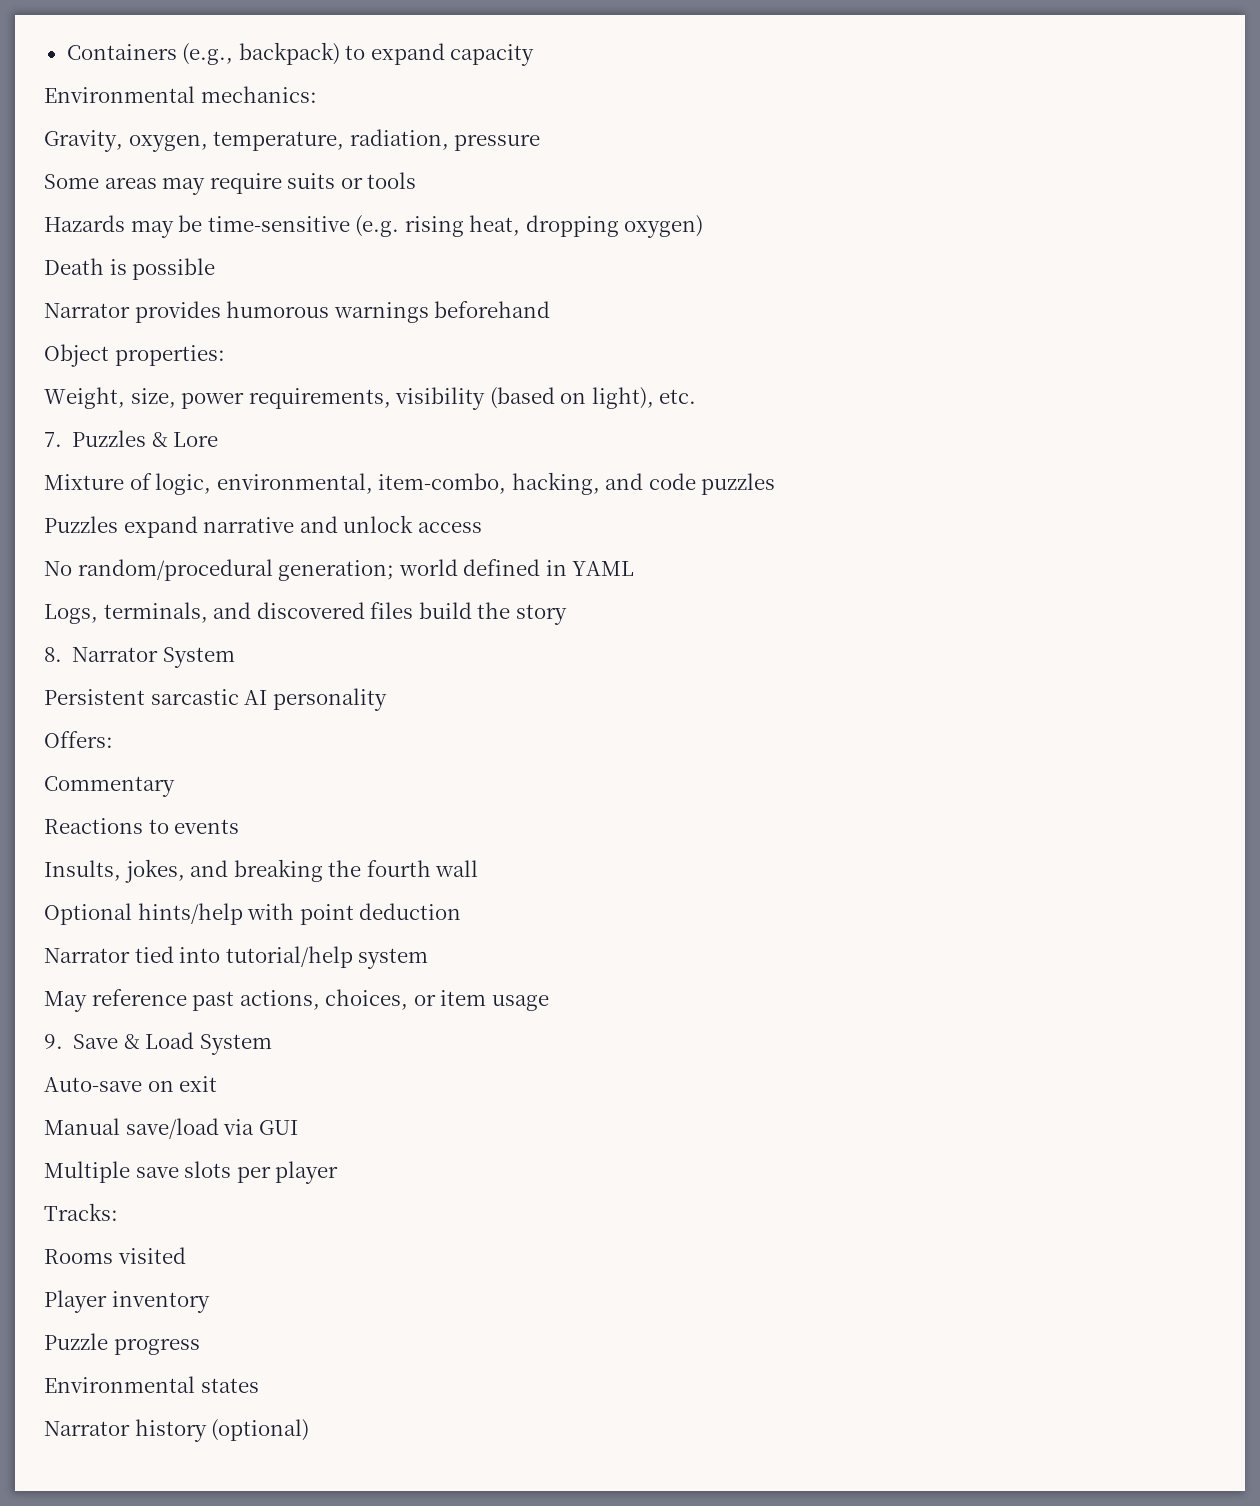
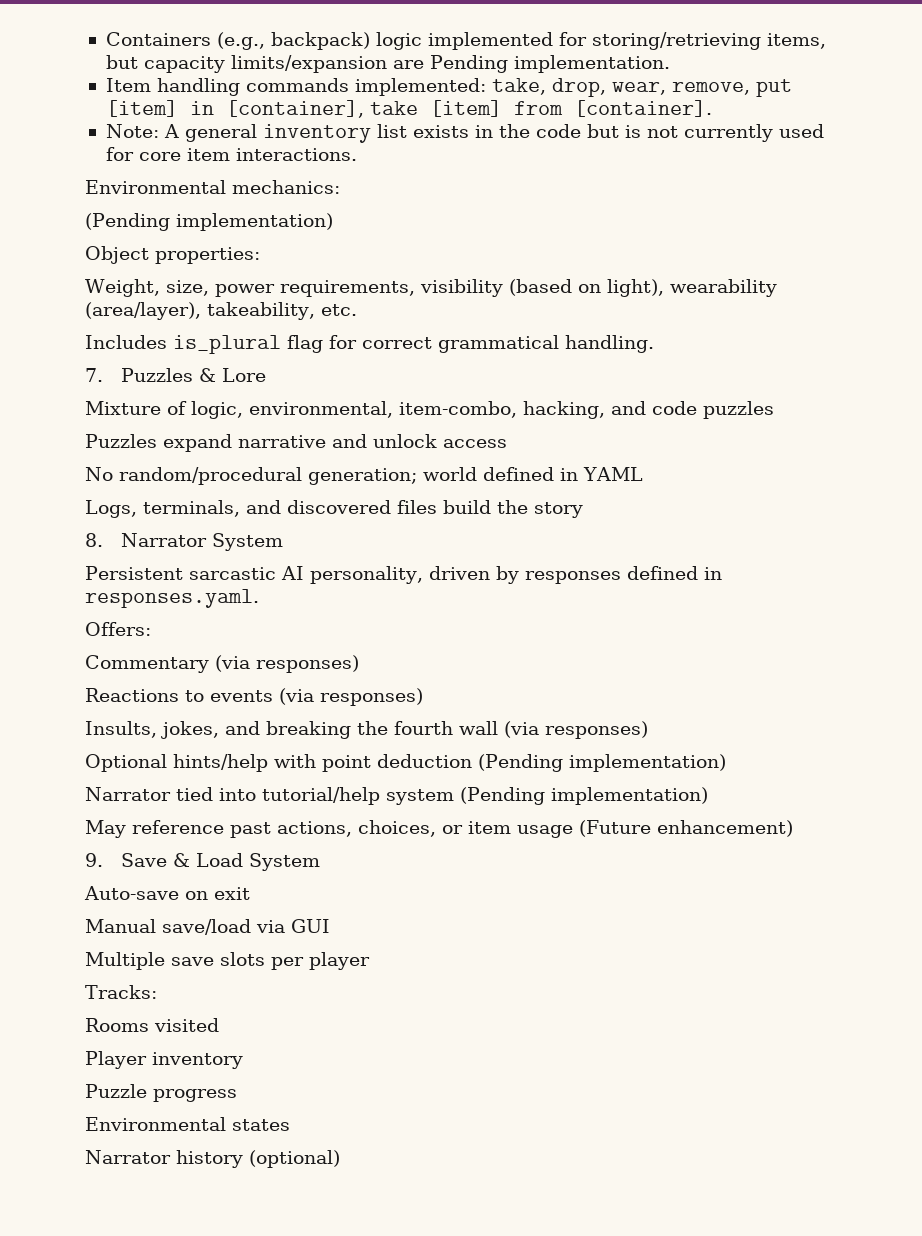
- Containers (e.g., backpack) to expand capacity
+ Containers (e.g., backpack) logic implemented for storing/retrieving items, but capacity limits/expansion are Pending implementation.
+ Item handling commands implemented: take, drop, wear, remove, put [item] in [container], take [item] from [container].
+ Note: A general inventory list exists in the code but is not currently used for core item interactions.
  Environmental mechanics:
- Gravity, oxygen, temperature, radiation, pressure
- Some areas may require suits or tools
- Hazards may be time-sensitive (e.g. rising heat, dropping oxygen)
- Death is possible
- Narrator provides humorous warnings beforehand
+ (Pending implementation)
- Weight, size, power requirements, visibility (based on light), etc.
+ Weight, size, power requirements, visibility (based on light), wearability (area/layer), takeability, etc.
+ Includes is_plural flag for correct grammatical handling.
- Persistent sarcastic AI personality
+ Persistent sarcastic AI personality, driven by responses defined in responses.yaml.
- Commentary
+ Commentary (via responses)
- Reactions to events
+ Reactions to events (via responses)
- Insults, jokes, and breaking the fourth wall
+ Insults, jokes, and breaking the fourth wall (via responses)
- Optional hints/help with point deduction
+ Optional hints/help with point deduction (Pending implementation)
- Narrator tied into tutorial/help system
+ Narrator tied into tutorial/help system (Pending implementation)
- May reference past actions, choices, or item usage
+ May reference past actions, choices, or item usage (Future enhancement)

